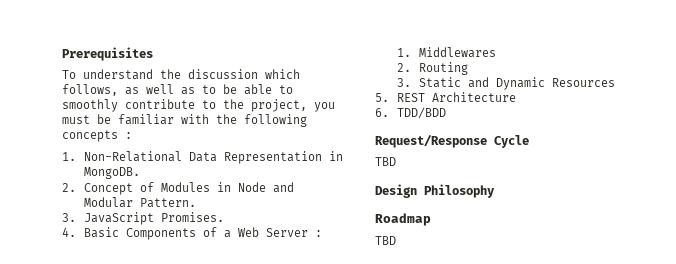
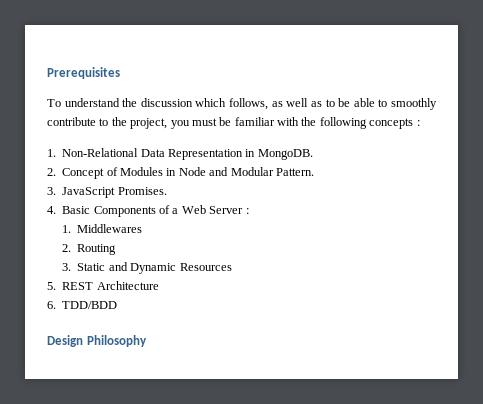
- Request/Response Cycle
- TBD
- Roadmap
- TBD

